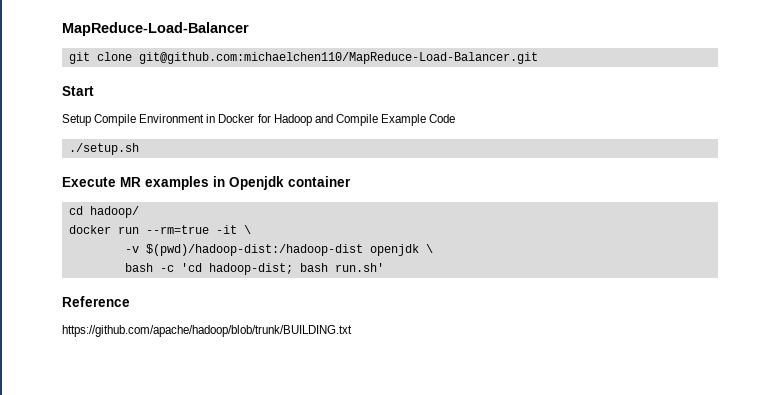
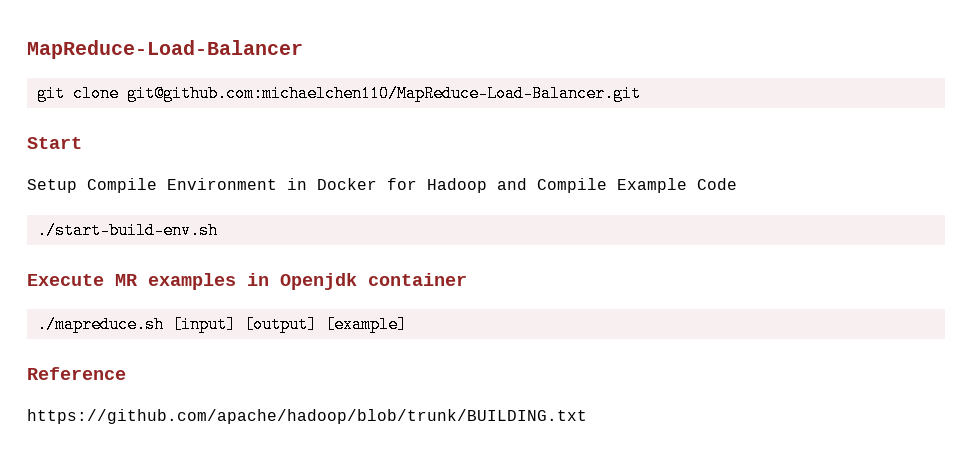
- ./setup.sh
+ ./start-build-env.sh
- cd hadoop/
- docker run --rm=true -it \
- -v $(pwd)/hadoop-dist:/hadoop-dist openjdk \
- bash -c 'cd hadoop-dist; bash run.sh'
+ ./mapreduce.sh [input] [output] [example]

